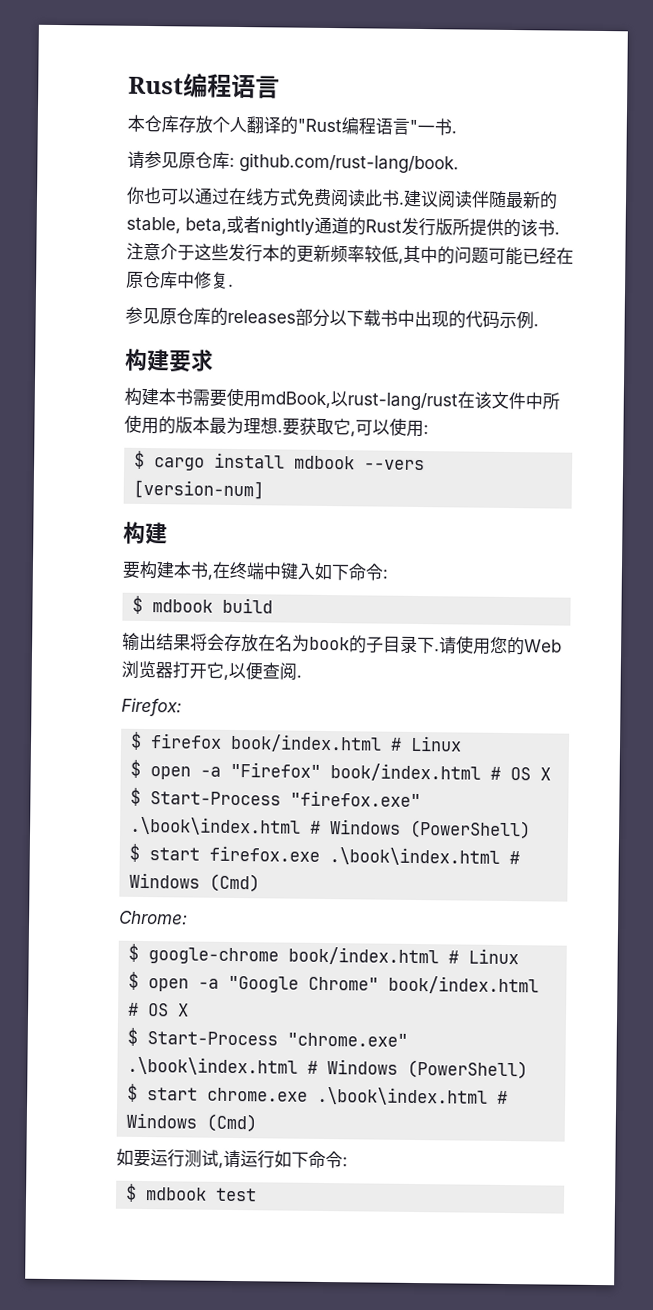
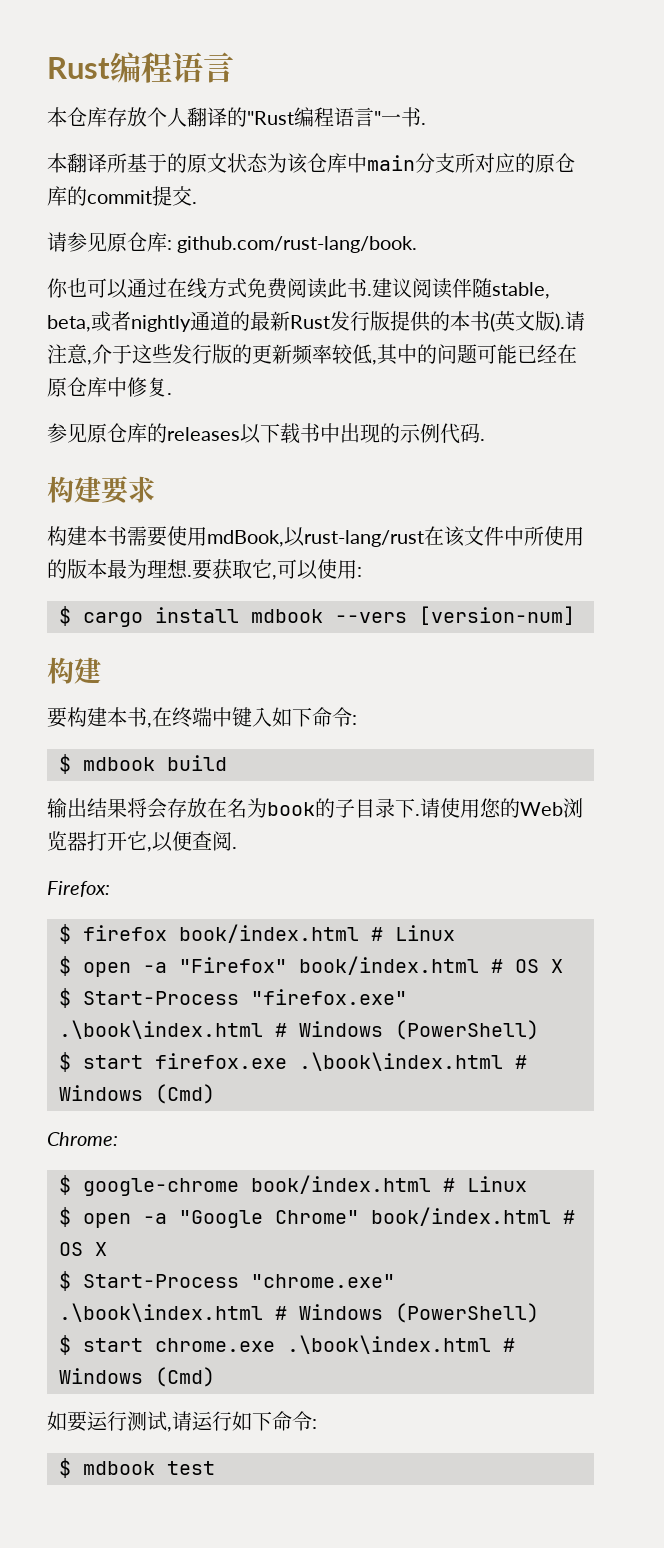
+ 本翻译所基于的原文状态为该仓库中main分支所对应的原仓库的commit提交.
- 建议阅读伴随最新的stable, beta,或者nightly通道的Rust发行版所提供的该书.注意介于这些发行本的更新频率较低,其中的问题可能已经在原仓库中修复.
+ 建议阅读伴随stable, beta,或者nightly通道的最新Rust发行版提供的本书(英文版).请注意,介于这些发行版的更新频率较低,其中的问题可能已经在原仓库中修复.
- 参见原仓库的releases部分以下载书中出现的代码示例.
+ 参见原仓库的releases以下载书中出现的示例代码.

